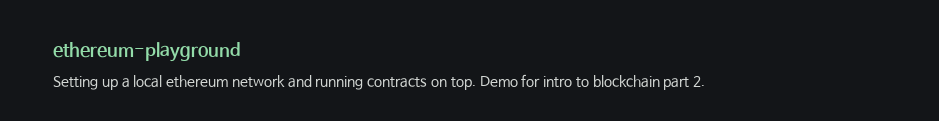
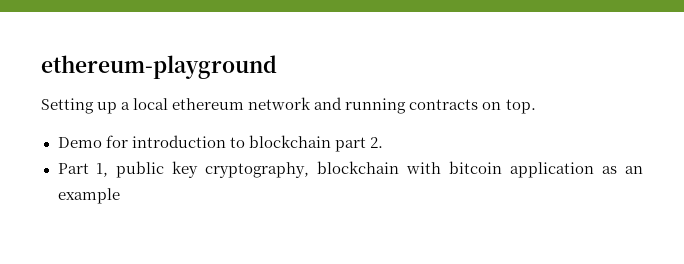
- Setting up a local ethereum network and running contracts on top. Demo for intro to blockchain part 2.
+ Setting up a local ethereum network and running contracts on top.
+ Demo for introduction to blockchain part 2.
+ Part 1, public key cryptography, blockchain with bitcoin application as an example

